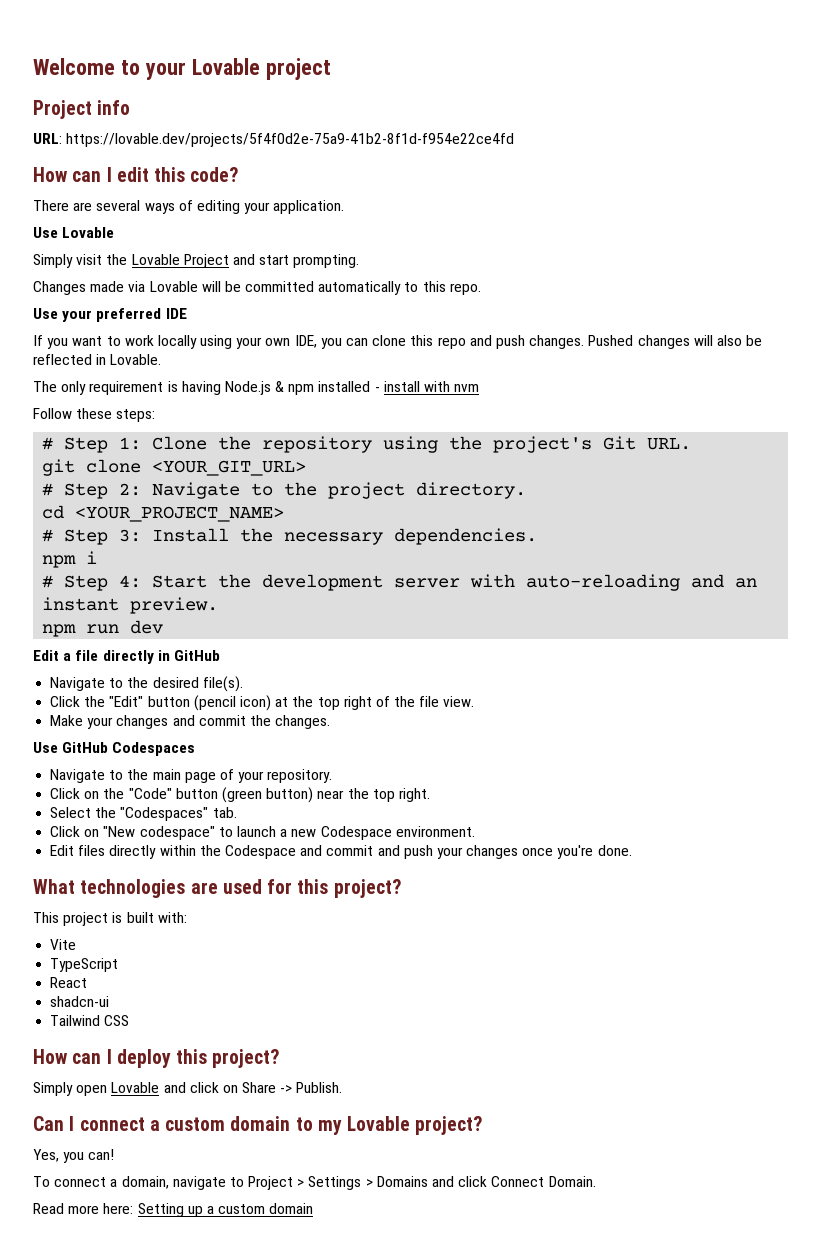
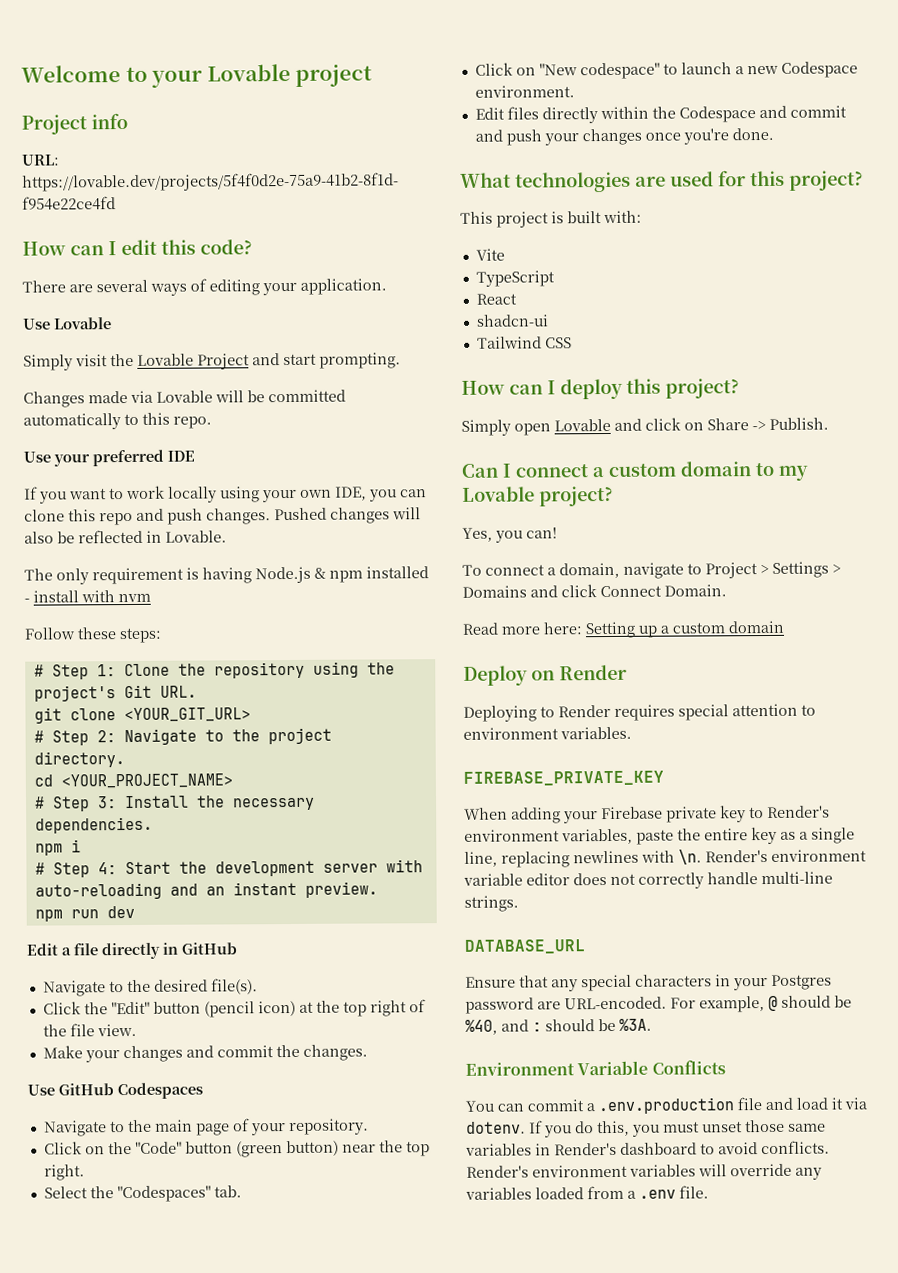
+ Deploy on Render
+ Deploying to Render requires special attention to environment variables.
+ FIREBASE_PRIVATE_KEY
+ When adding your Firebase private key to Render's environment variables, paste the entire key as a single line, replacing newlines with \n. Render's environment variable editor does not correctly handle multi-line strings.
+ DATABASE_URL
+ Ensure that any special characters in your Postgres password are URL-encoded. For example, @ should be %40, and : should be %3A.
+ Environment Variable Conflicts
+ You can commit a .env.production file and load it via dotenv. If you do this, you must unset those same variables in Render's dashboard to avoid conflicts. Render's environment variables will override any variables loaded from a .env file.

